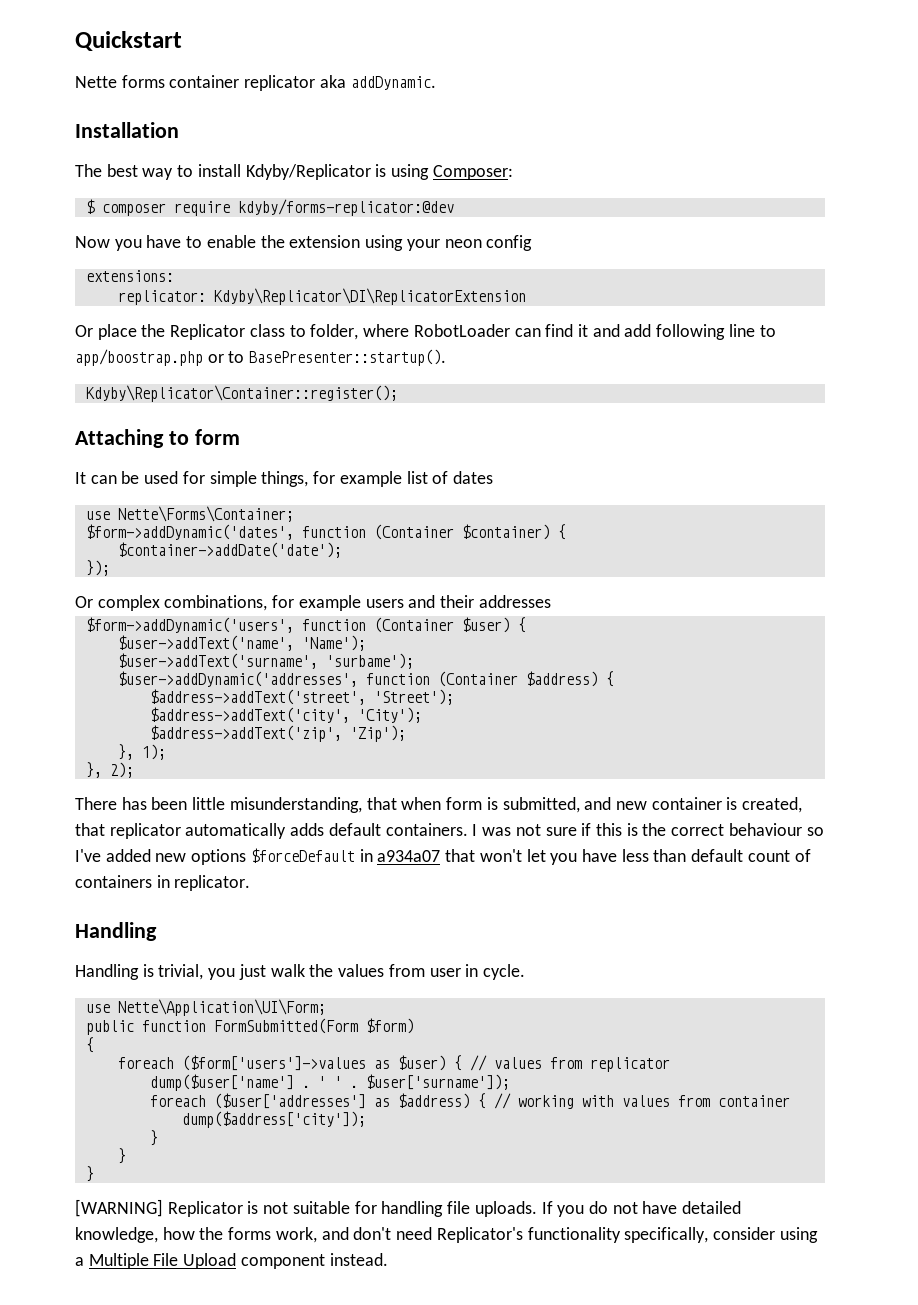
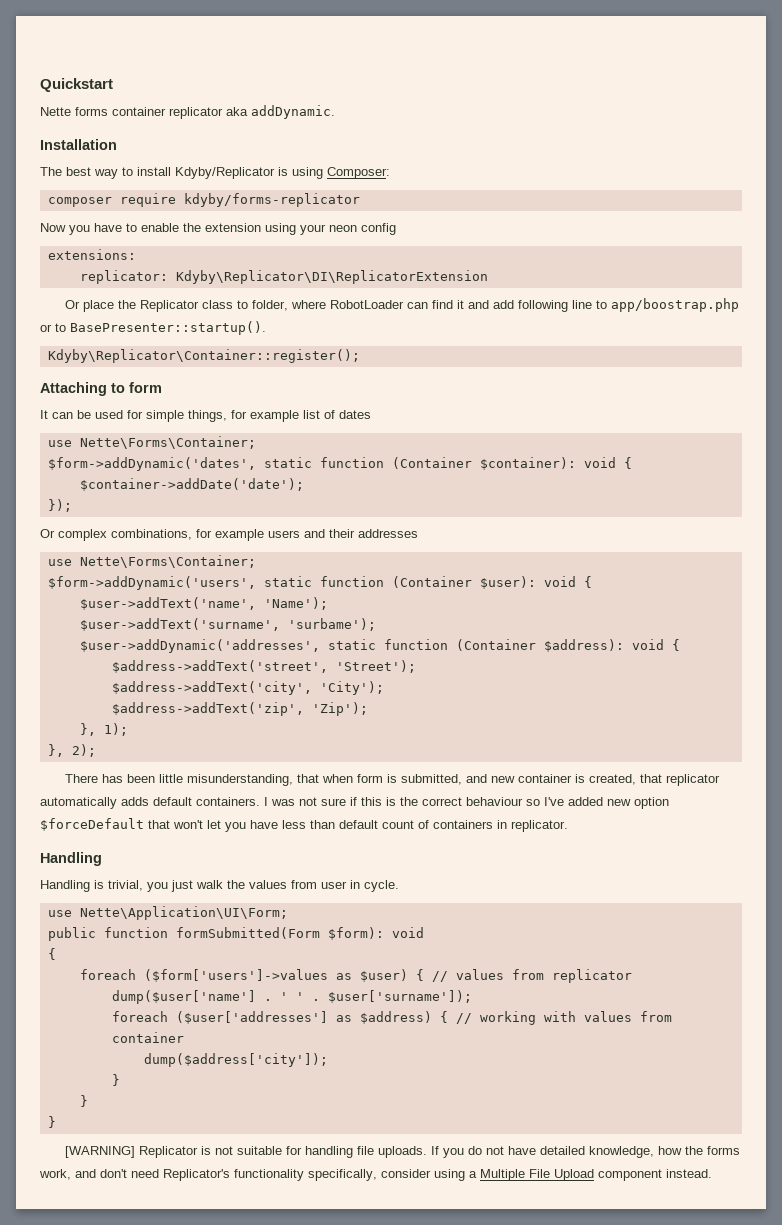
- $ composer require kdyby/forms-replicator:@dev
+ composer require kdyby/forms-replicator
- $form->addDynamic('dates', function (Container $container) {
+ $form->addDynamic('dates', static function (Container $container): void {
  Or complex combinations, for example users and their addresses
+ use Nette\Forms\Container;
- $form->addDynamic('users', function (Container $user) {
+ $form->addDynamic('users', static function (Container $user): void {
- $user->addDynamic('addresses', function (Container $address) {
+ $user->addDynamic('addresses', static function (Container $address): void {
- I was not sure if this is the correct behaviour so I've added new options $forceDefault in a934a07 that won't let you have less than default count of containers in replicator.
+ I was not sure if this is the correct behaviour so I've added new option $forceDefault that won't let you have less than default count of containers in replicator.
- public function FormSubmitted(Form $form)
+ public function formSubmitted(Form $form): void

